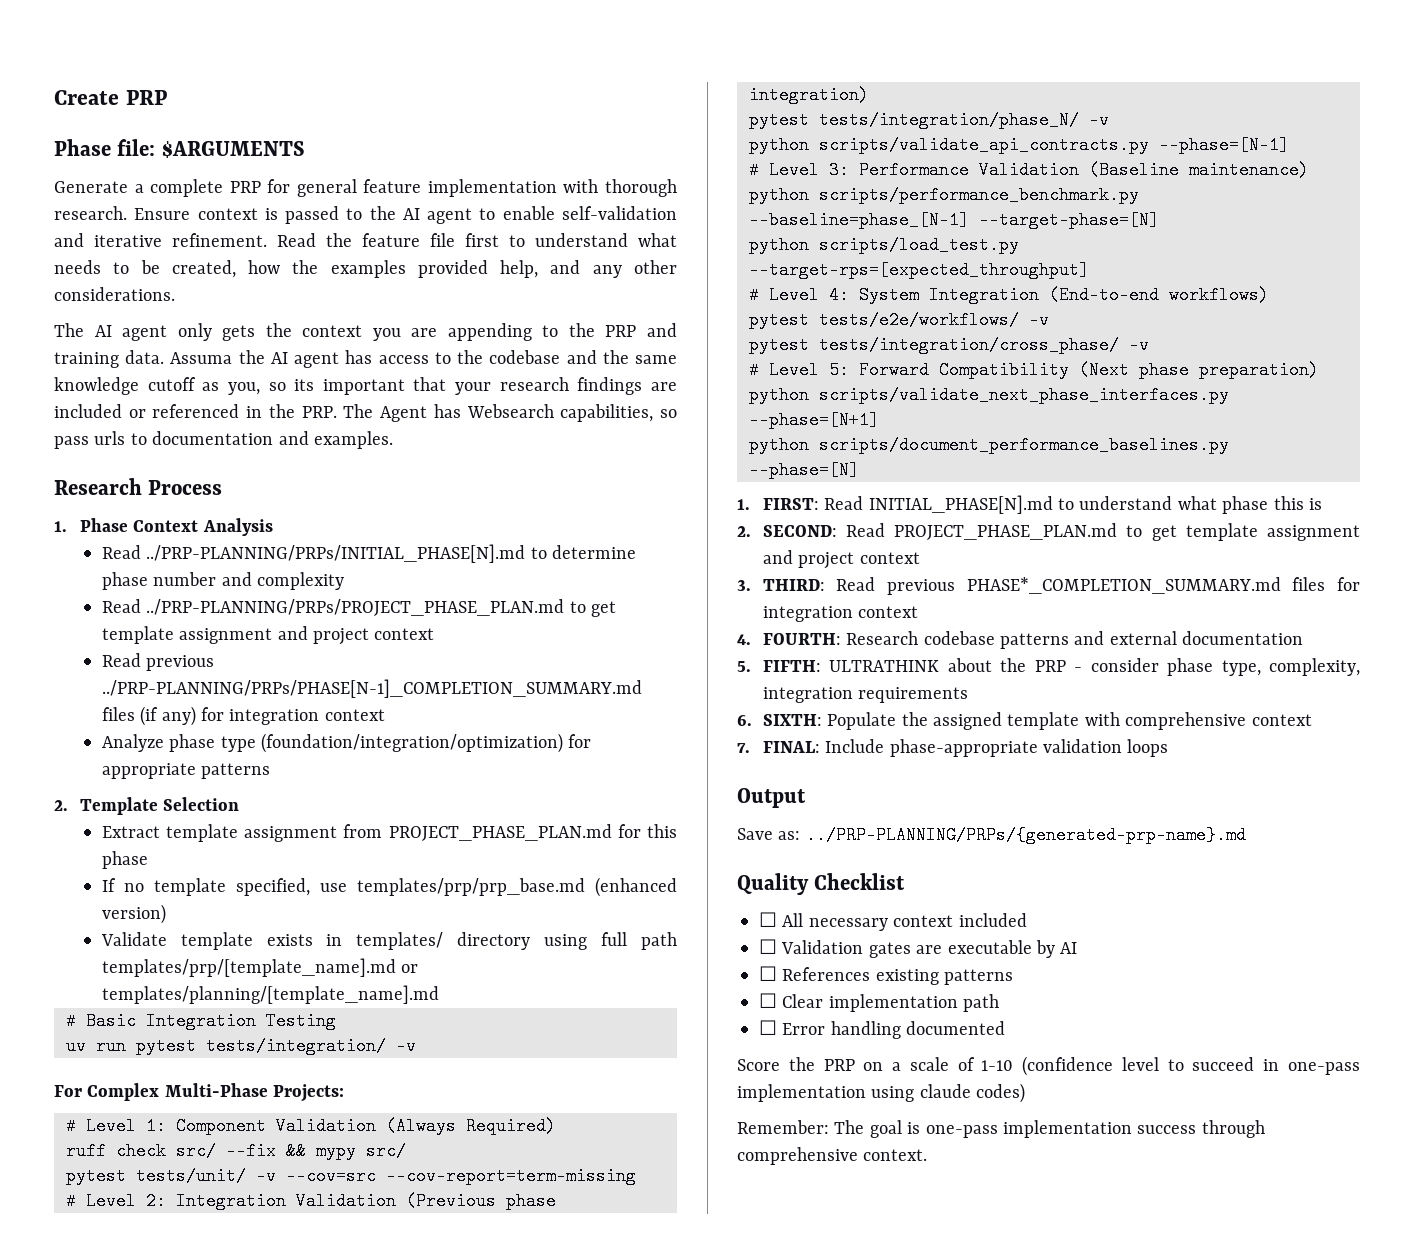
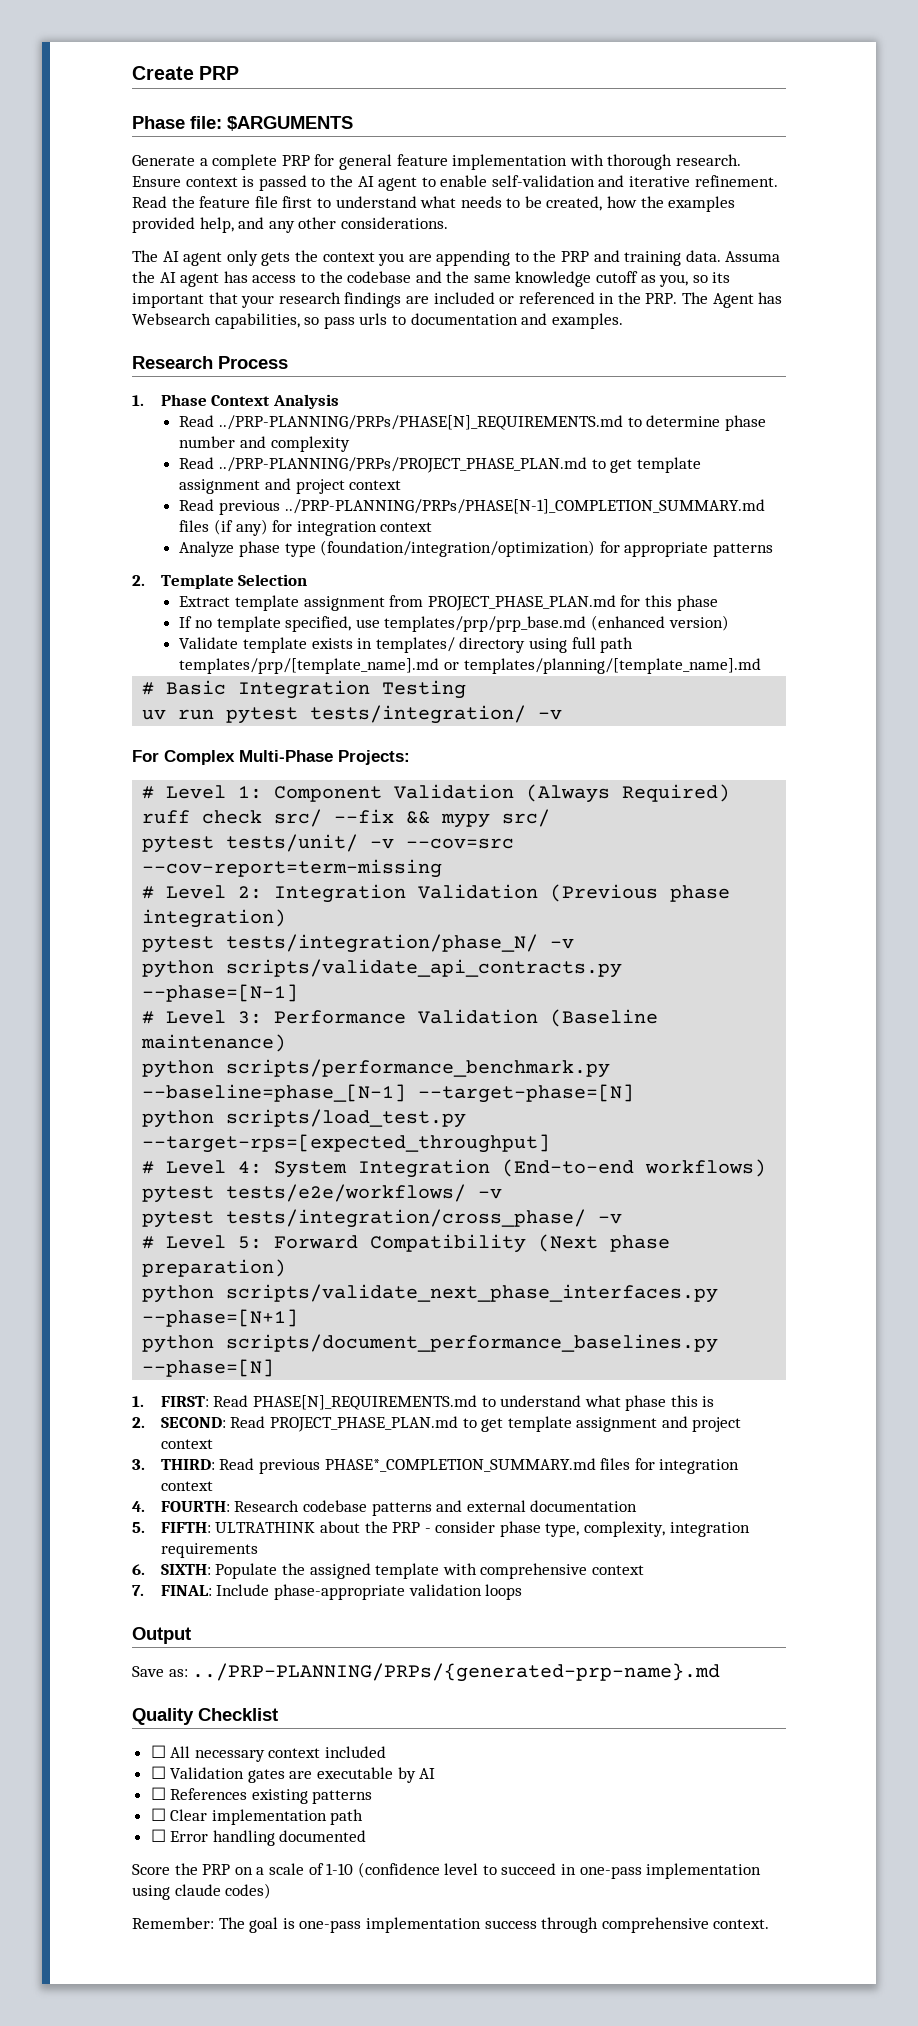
- Read ../PRP-PLANNING/PRPs/INITIAL_PHASE[N].md to determine phase number and complexity
+ Read ../PRP-PLANNING/PRPs/PHASE[N]_REQUIREMENTS.md to determine phase number and complexity
- 1. FIRST: Read INITIAL_PHASE[N].md to understand what phase this is
+ 1. FIRST: Read PHASE[N]_REQUIREMENTS.md to understand what phase this is

